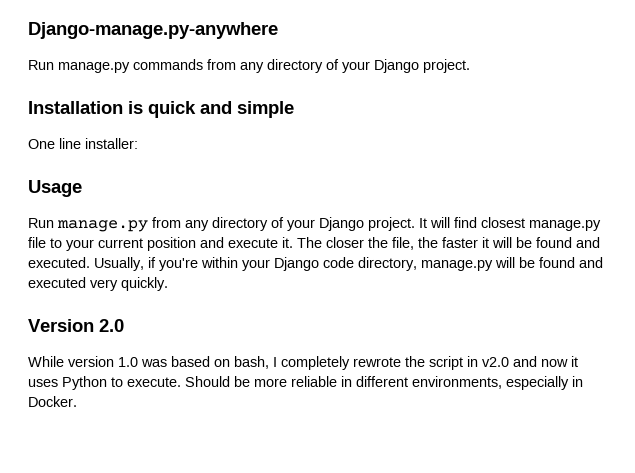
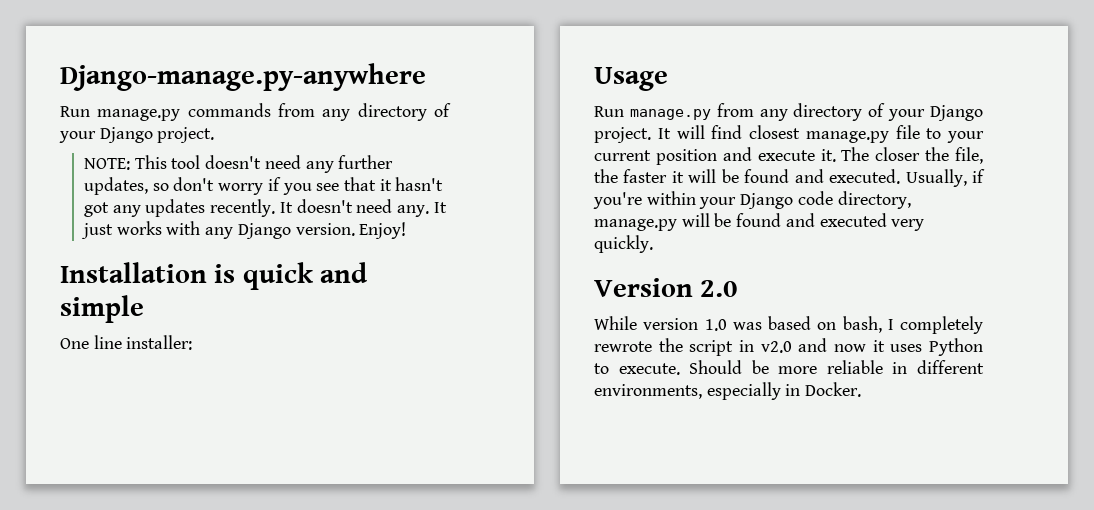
+ NOTE: This tool doesn't need any further updates, so don't worry if you see that it hasn't got any updates recently. It doesn't need any. It just works with any Django version. Enjoy!

